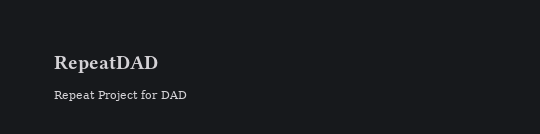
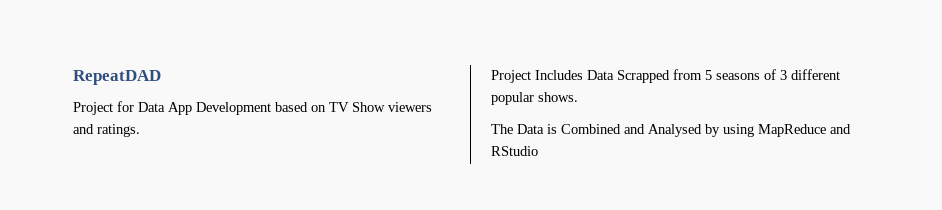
- Repeat Project for DAD
+ Project for Data App Development based on TV Show viewers and ratings.
+ Project Includes Data Scrapped from 5 seasons of 3 different popular shows.
+ The Data is Combined and Analysed by using MapReduce and RStudio

